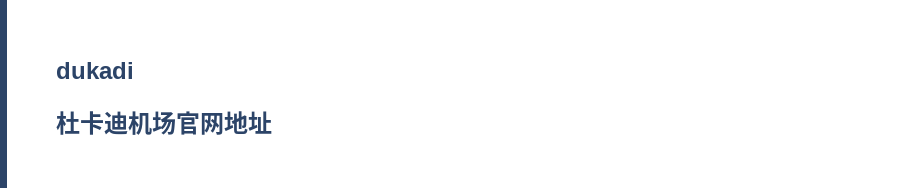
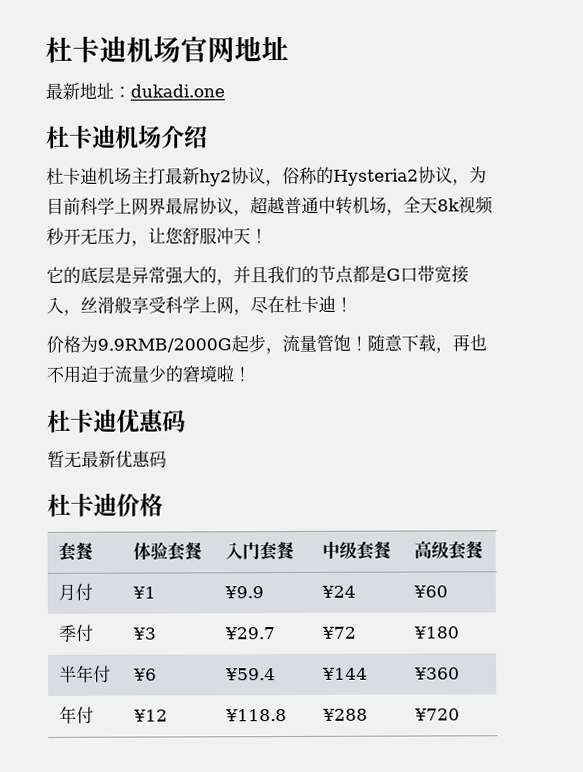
- dukadi
+ 最新地址：dukadi.one
+ 杜卡迪机场介绍
+ 杜卡迪机场主打最新hy2协议，俗称的Hysteria2协议，为目前科学上网界最屌协议，超越普通中转机场，全天8k视频秒开无压力，让您舒服冲天！
+ 它的底层是异常强大的，并且我们的节点都是G口带宽接入，丝滑般享受科学上网，尽在杜卡迪！
+ 价格为9.9RMB/2000G起步，流量管饱！随意下载，再也不用迫于流量少的窘境啦！
+ 杜卡迪优惠码
+ 暂无最新优惠码
+ 杜卡迪价格
+ 套餐 | 体验套餐 | 入门套餐 | 中级套餐 | 高级套餐
+ 月付 | ¥1 | ¥9.9 | ¥24 | ¥60
+ 季付 | ¥3 | ¥29.7 | ¥72 | ¥180
+ 半年付 | ¥6 | ¥59.4 | ¥144 | ¥360
+ 年付 | ¥12 | ¥118.8 | ¥288 | ¥720

